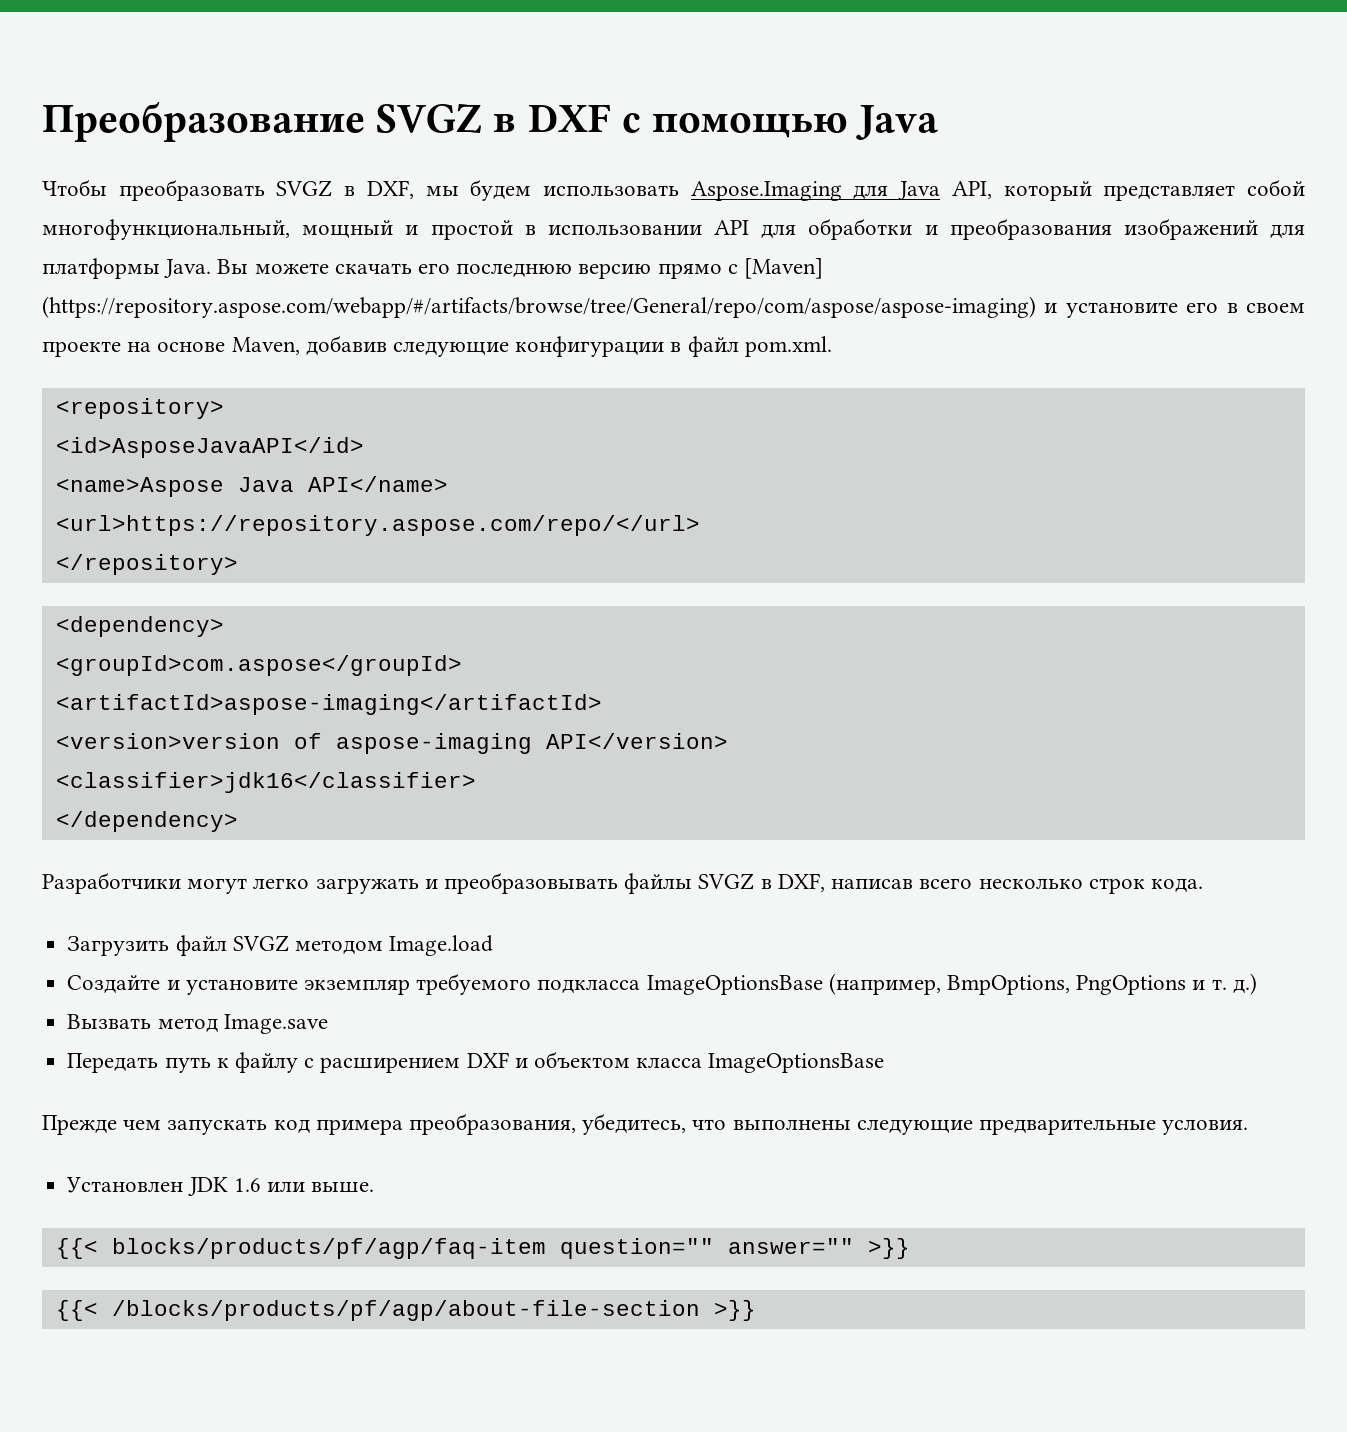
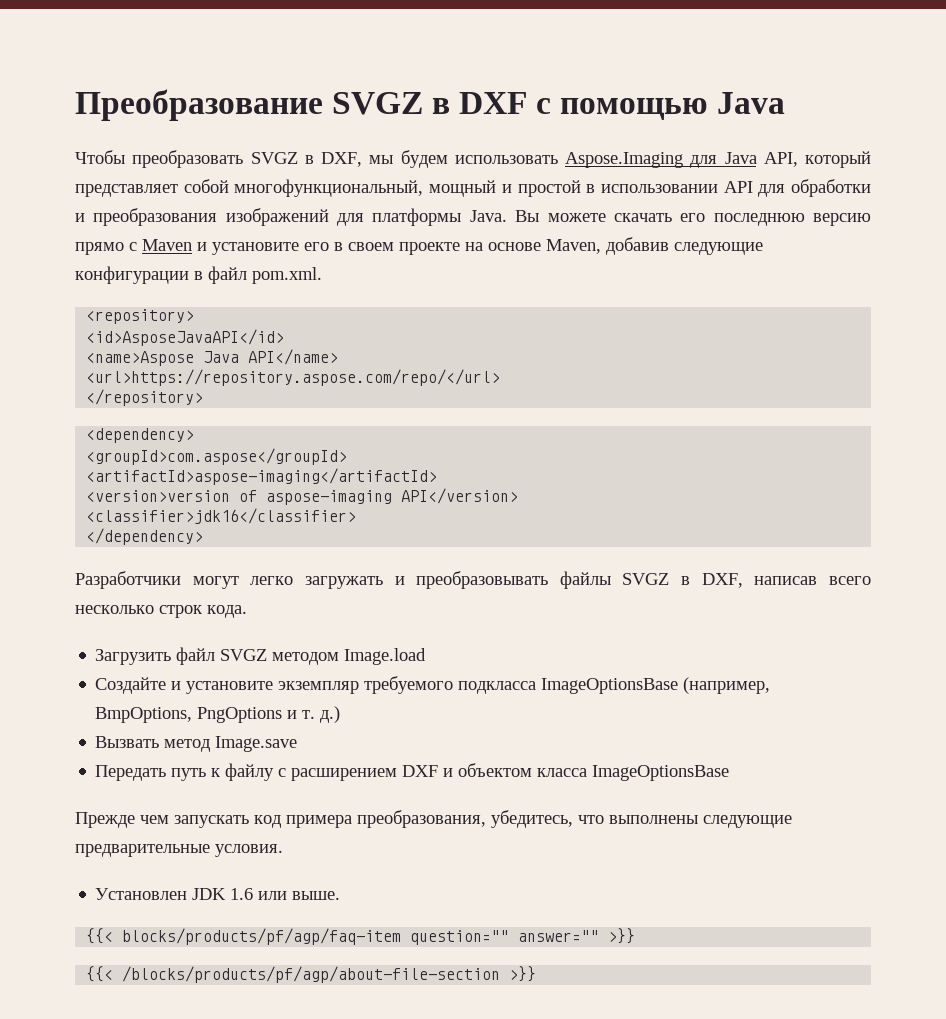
- Вы можете скачать его последнюю версию прямо с [Maven] (https://repository.aspose.com/webapp/#/artifacts/browse/tree/General/repo/com/aspose/aspose-imaging) и установите его в своем проекте на основе Maven, добавив следующие конфигурации в файл pom.xml.
+ Вы можете скачать его последнюю версию прямо с Maven и установите его в своем проекте на основе Maven, добавив следующие конфигурации в файл pom.xml.

